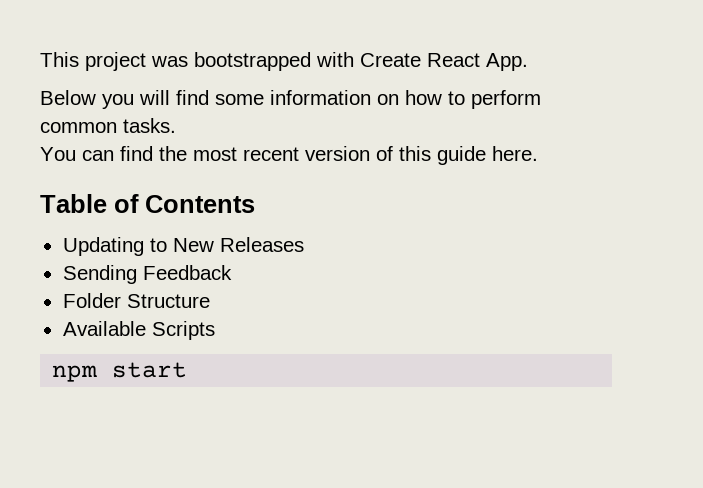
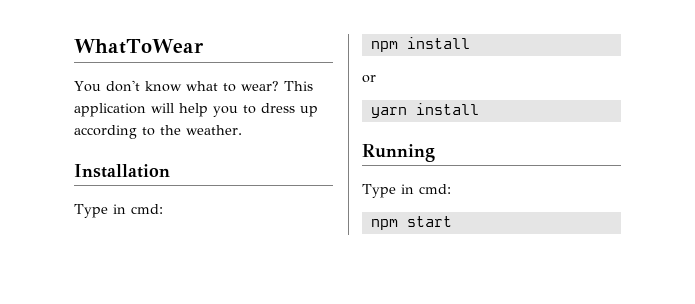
- This project was bootstrapped with Create React App.
- Below you will find some information on how to perform common tasks.
- You can find the most recent version of this guide here.
- Table of Contents
- Updating to New Releases
- Sending Feedback
- Folder Structure
- Available Scripts
+ WhatToWear
+ You don't know what to wear? This application will help you to dress up according to the weather.
+ Installation
+ Type in cmd:
+ npm install
+ or
+ yarn install
+ Running
+ Type in cmd:

